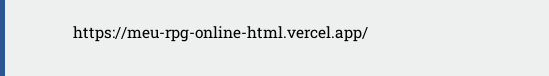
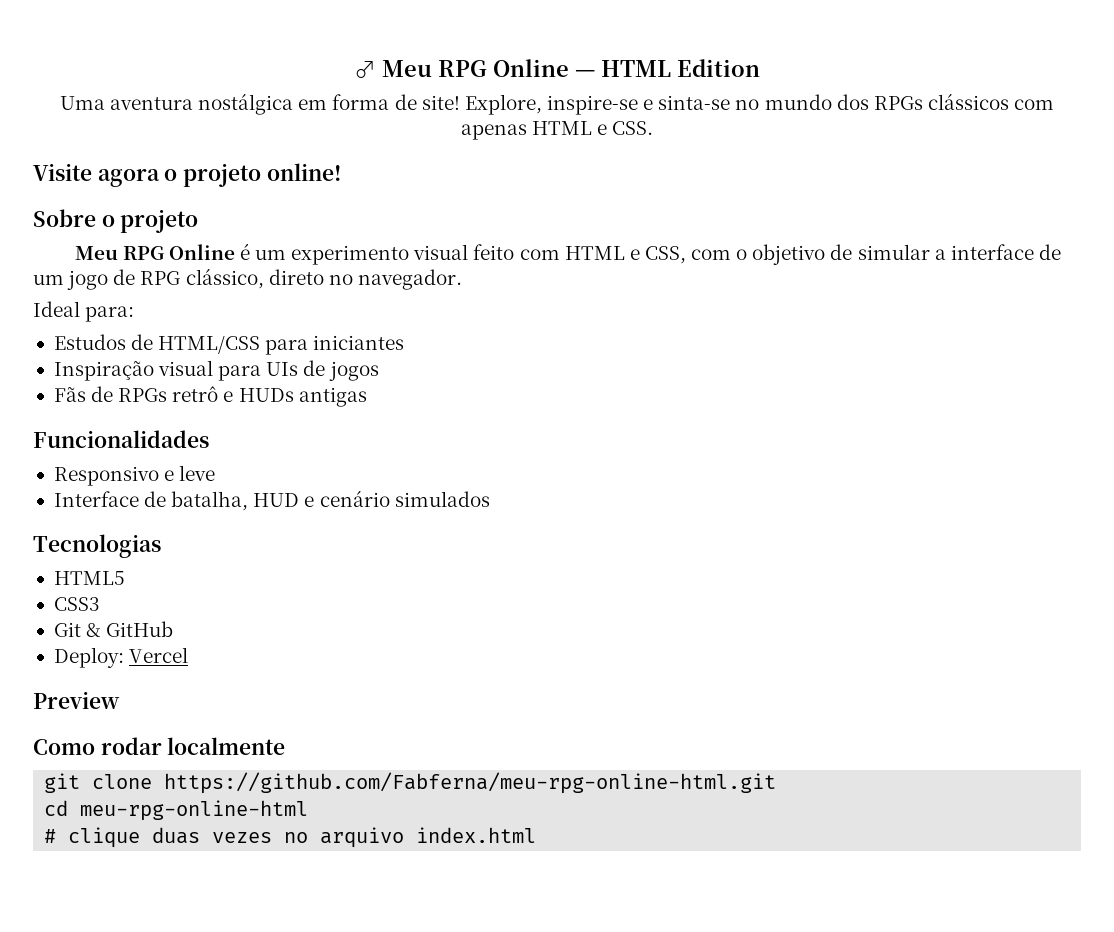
- https://meu-rpg-online-html.vercel.app/
+ ♂ Meu RPG Online — HTML Edition
+ Uma aventura nostálgica em forma de site! Explore, inspire-se e sinta-se no mundo dos RPGs clássicos com apenas HTML e CSS.
+ Visite agora o projeto online!
+ Sobre o projeto
+ Meu RPG Online é um experimento visual feito com HTML e CSS, com o objetivo de simular a interface de um jogo de RPG clássico, direto no navegador.
+ Ideal para:
+ Estudos de HTML/CSS para iniciantes
+ Inspiração visual para UIs de jogos
+ Fãs de RPGs retrô e HUDs antigas
+ Funcionalidades
+ Responsivo e leve
+ Interface de batalha, HUD e cenário simulados
+ Tecnologias
+ HTML5
+ CSS3
+ Git & GitHub
+ Deploy: Vercel
+ Preview
+ Como rodar localmente
+ git clone https://github.com/Fabferna/meu-rpg-online-html.git
+ cd meu-rpg-online-html
+ # clique duas vezes no arquivo index.html

